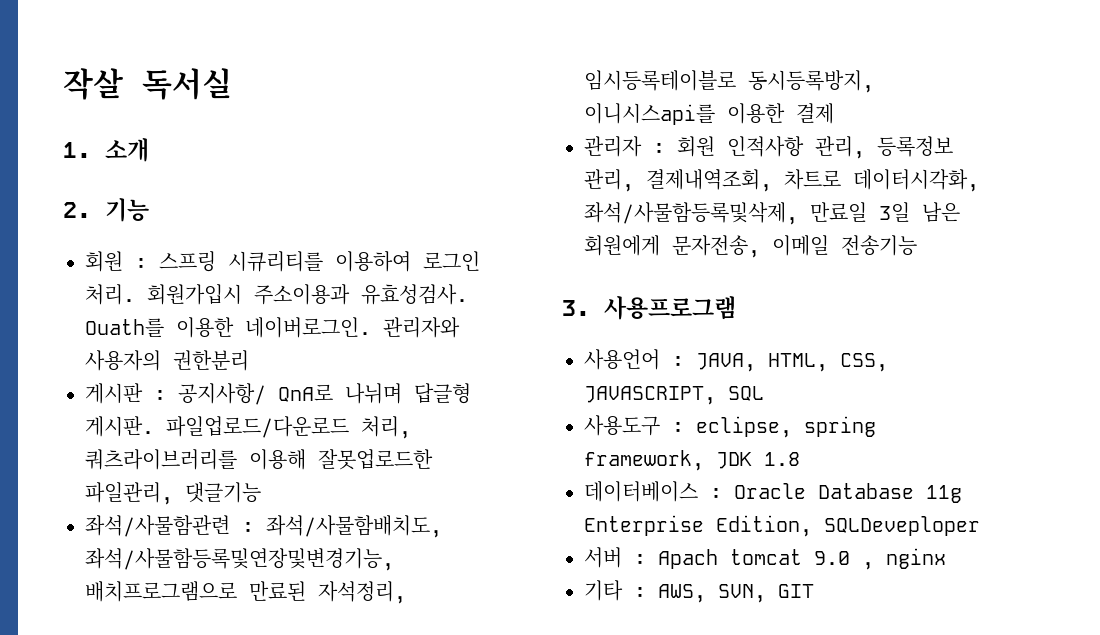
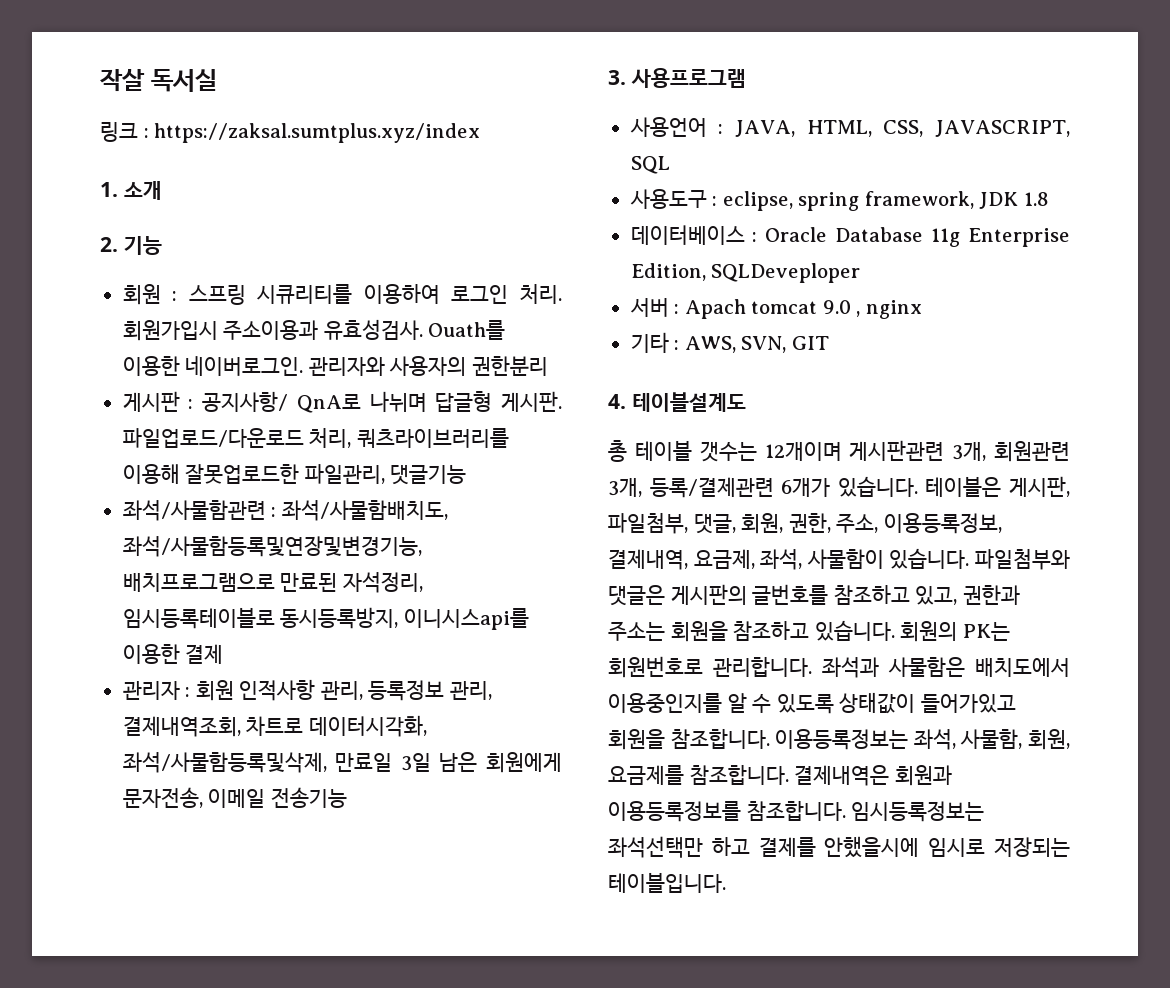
+ 링크 : https://zaksal.sumtplus.xyz/index
+ 4. 테이블설계도
+ 총 테이블 갯수는 12개이며 게시판관련 3개, 회원관련 3개, 등록/결제관련 6개가 있습니다. 테이블은 게시판, 파일첨부, 댓글, 회원, 권한, 주소, 이용등록정보, 결제내역, 요금제, 좌석, 사물함이 있습니다. 파일첨부와 댓글은 게시판의 글번호를 참조하고 있고, 권한과 주소는 회원을 참조하고 있습니다. 회원의 PK는 회원번호로 관리합니다. 좌석과 사물함은 배치도에서 이용중인지를 알 수 있도록 상태값이 들어가있고 회원을 참조합니다. 이용등록정보는 좌석, 사물함, 회원, 요금제를 참조합니다. 결제내역은 회원과 이용등록정보를 참조합니다. 임시등록정보는 좌석선택만 하고 결제를 안했을시에 임시로 저장되는 테이블입니다.

